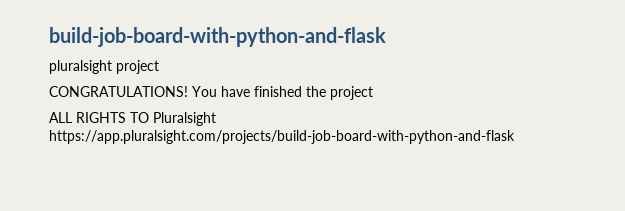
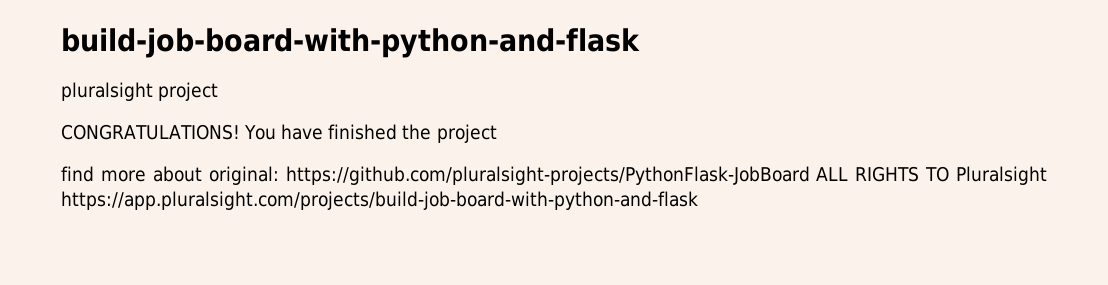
- ALL RIGHTS TO Pluralsight https://app.pluralsight.com/projects/build-job-board-with-python-and-flask
+ find more about original: https://github.com/pluralsight-projects/PythonFlask-JobBoard ALL RIGHTS TO Pluralsight https://app.pluralsight.com/projects/build-job-board-with-python-and-flask

